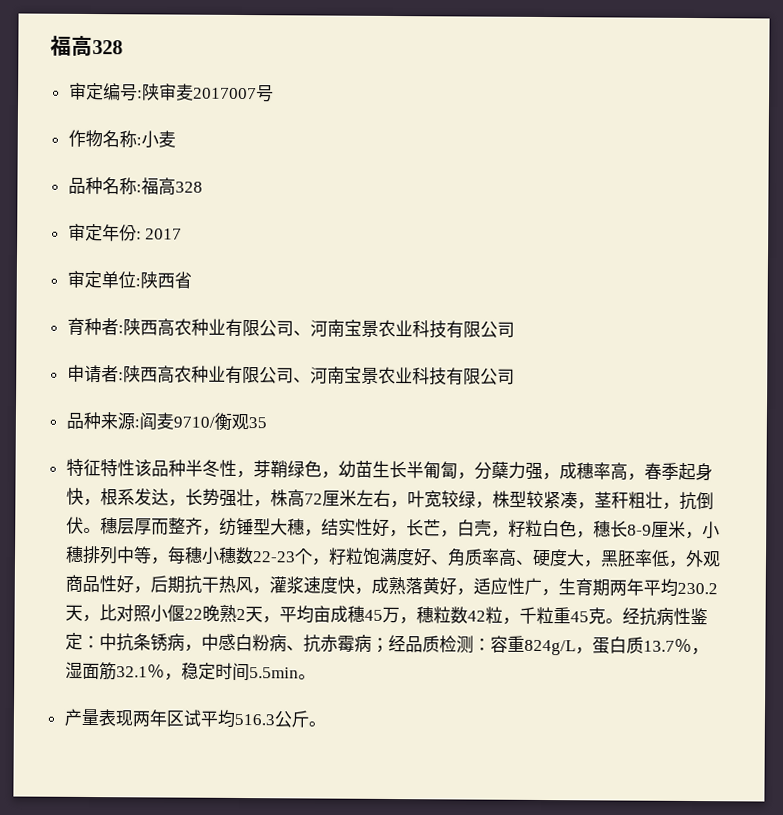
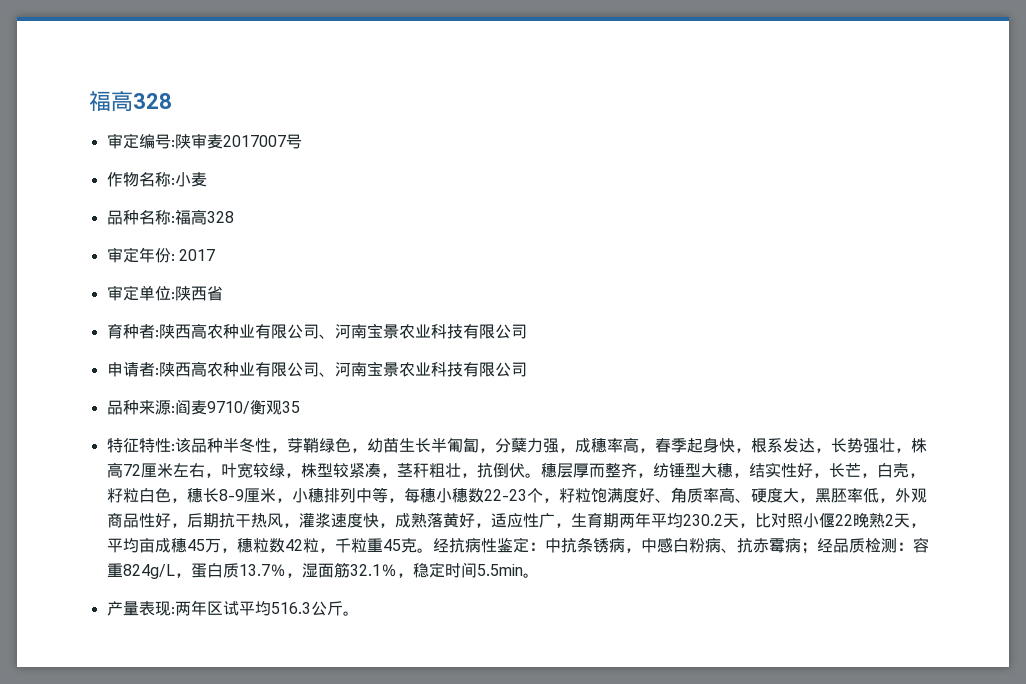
- 特征特性该品种半冬性，芽鞘绿色，幼苗生长半匍匐，分蘖力强，成穗率高，春季起身快，根系发达，长势强壮，株高72厘米左右，叶宽较绿，株型较紧凑，茎秆粗壮，抗倒伏。
+ 特征特性:该品种半冬性，芽鞘绿色，幼苗生长半匍匐，分蘖力强，成穗率高，春季起身快，根系发达，长势强壮，株高72厘米左右，叶宽较绿，株型较紧凑，茎秆粗壮，抗倒伏。
- 产量表现两年区试平均516.3公斤。
+ 产量表现:两年区试平均516.3公斤。

